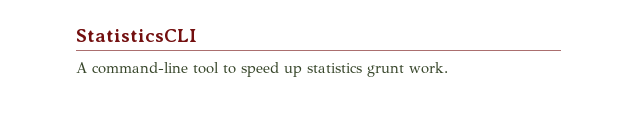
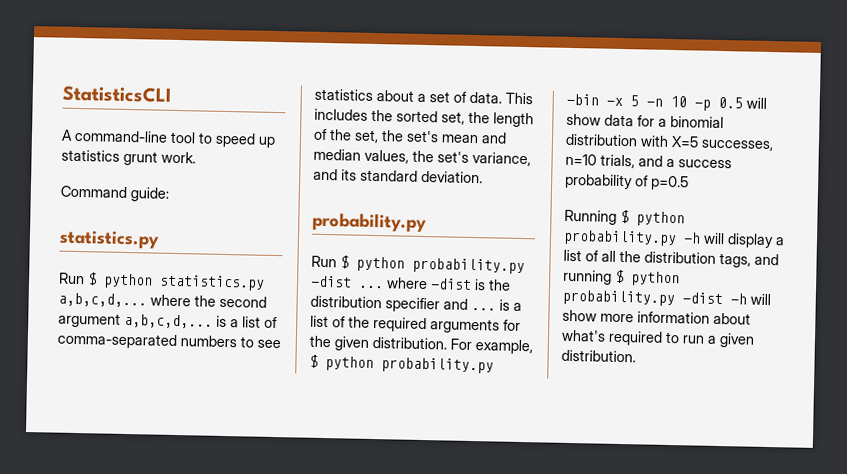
+ Command guide:
+ statistics.py
+ Run $ python statistics.py a,b,c,d,... where the second argument a,b,c,d,... is a list of comma-separated numbers to see statistics about a set of data. This includes the sorted set, the length of the set, the set's mean and median values, the set's variance, and its standard deviation.
+ probability.py
+ Run $ python probability.py -dist ... where -dist is the distribution specifier and ... is a list of the required arguments for the given distribution. For example, $ python probability.py -bin -x 5 -n 10 -p 0.5 will show data for a binomial distribution with X=5 successes, n=10 trials, and a success probability of p=0.5
+ Running $ python probability.py -h will display a list of all the distribution tags, and running $ python probability.py -dist -h will show more information about what's required to run a given distribution.

